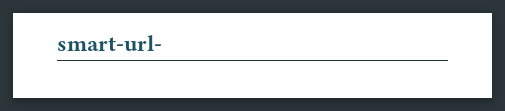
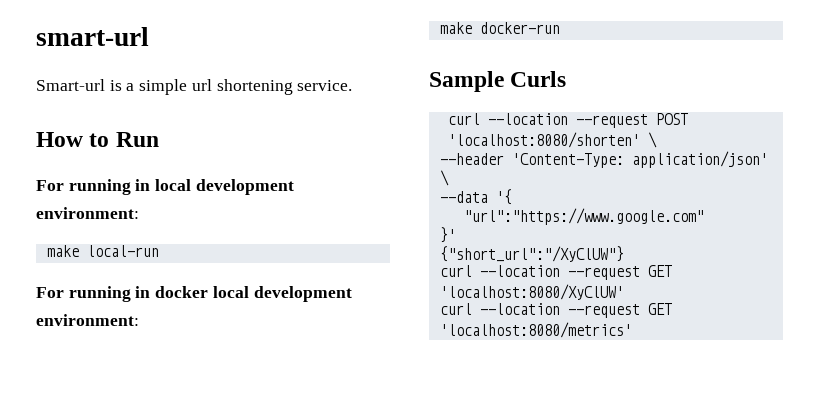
- smart-url-
+ smart-url
+ Smart-url is a simple url shortening service.
+ How to Run
+ For running in local development environment:
+ make local-run
+ For running in docker local development environment:
+ make docker-run
+ Sample Curls
+ curl --location --request POST 'localhost:8080/shorten' \
+ --header 'Content-Type: application/json' \
+ --data '{
+ "url":"https://www.google.com"
+ }'
+ {"short_url":"/XyClUW"}
+ curl --location --request GET 'localhost:8080/XyClUW'
+ curl --location --request GET 'localhost:8080/metrics'

